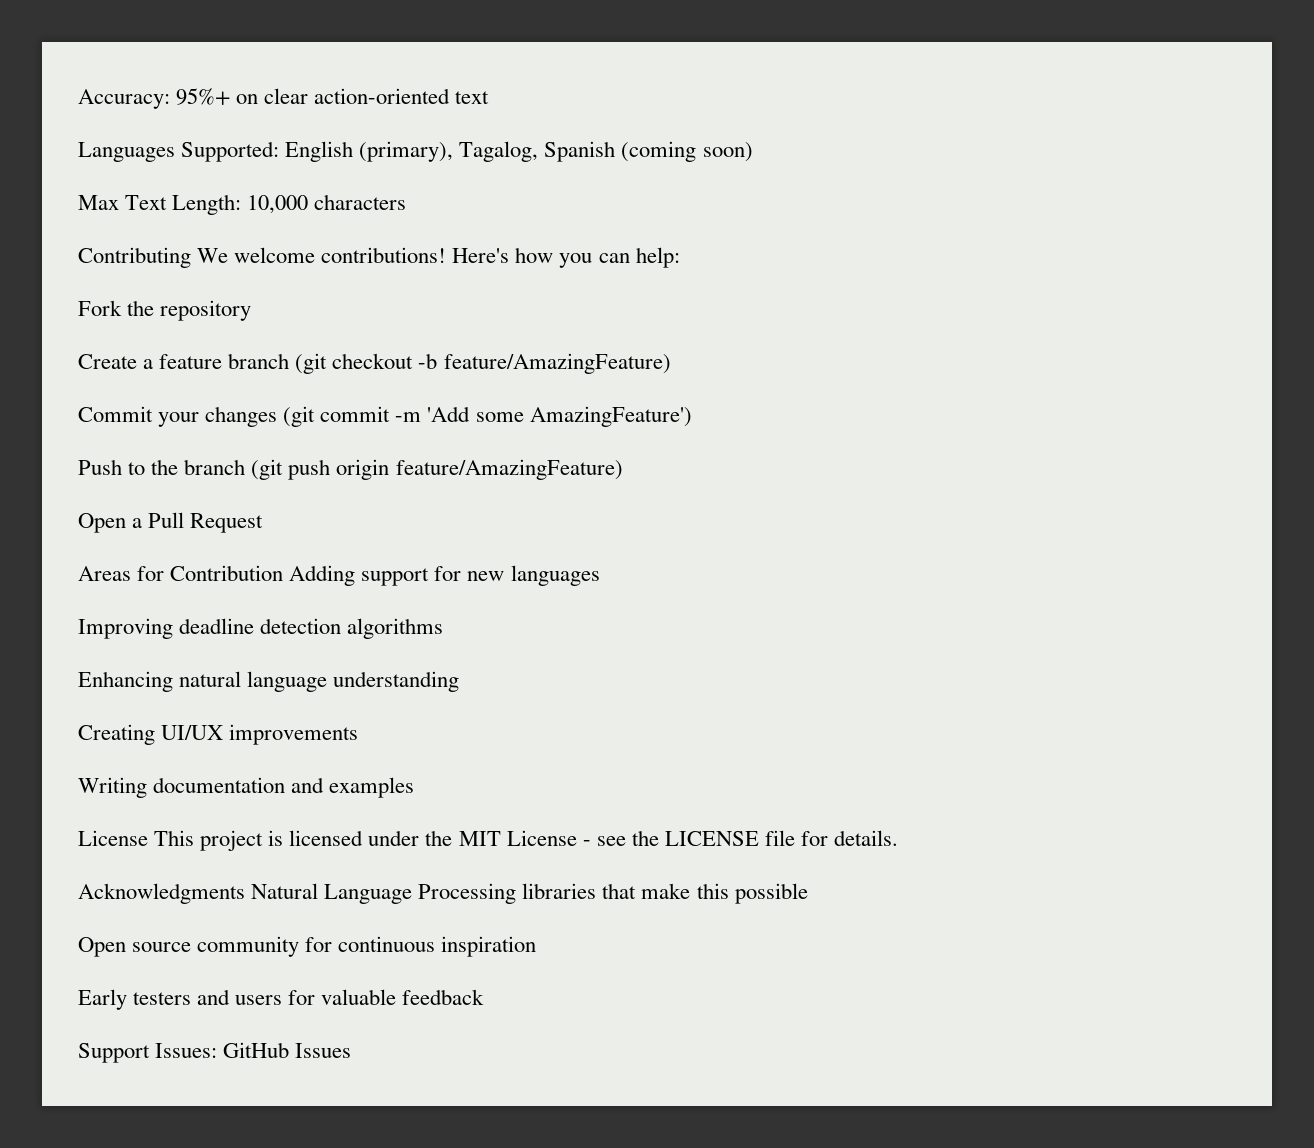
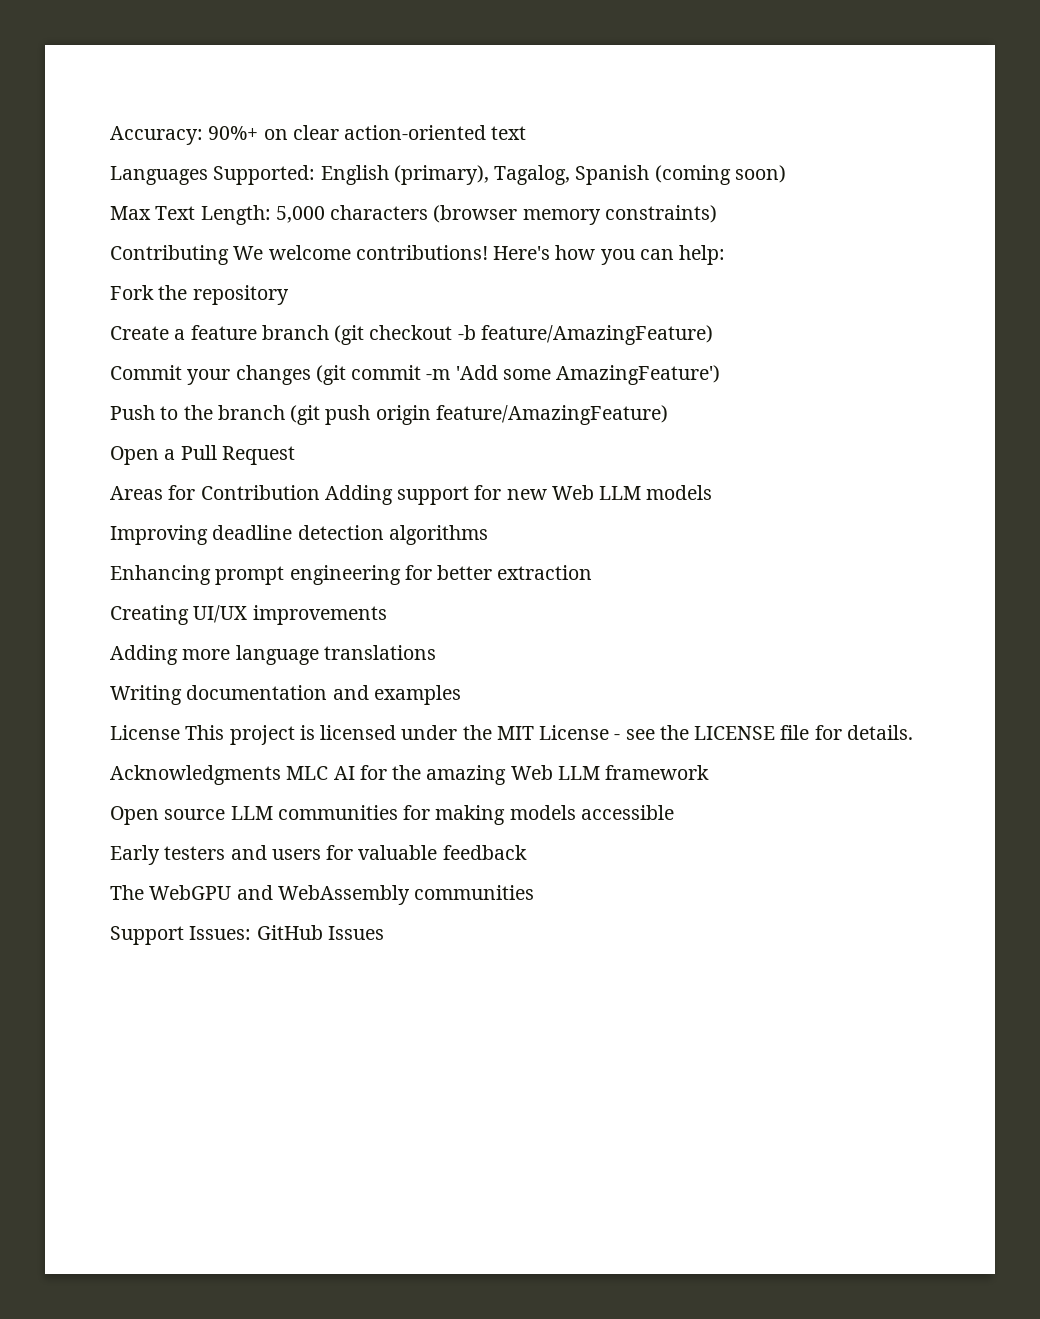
- Accuracy: 95%+ on clear action-oriented text
+ Accuracy: 90%+ on clear action-oriented text
- Max Text Length: 10,000 characters
+ Max Text Length: 5,000 characters (browser memory constraints)
- Areas for Contribution Adding support for new languages
+ Areas for Contribution Adding support for new Web LLM models
- Enhancing natural language understanding
+ Enhancing prompt engineering for better extraction
+ Adding more language translations
- Acknowledgments Natural Language Processing libraries that make this possible
- Open source community for continuous inspiration
+ Acknowledgments MLC AI for the amazing Web LLM framework
+ Open source LLM communities for making models accessible
+ The WebGPU and WebAssembly communities

